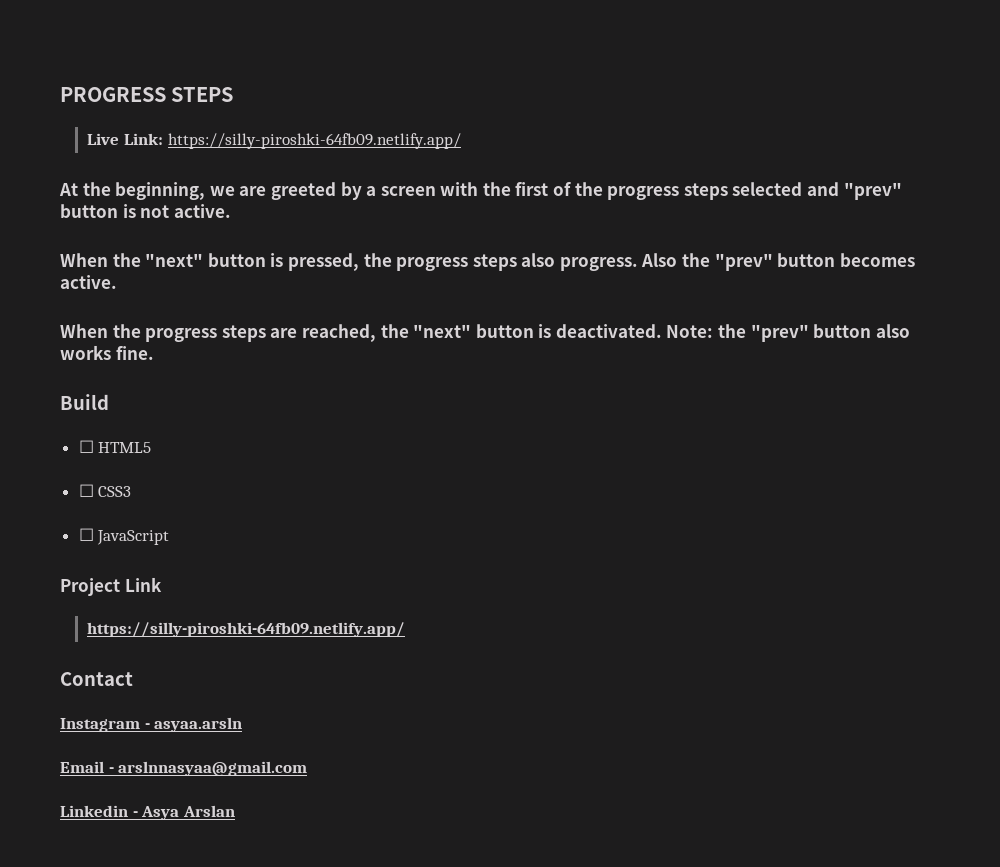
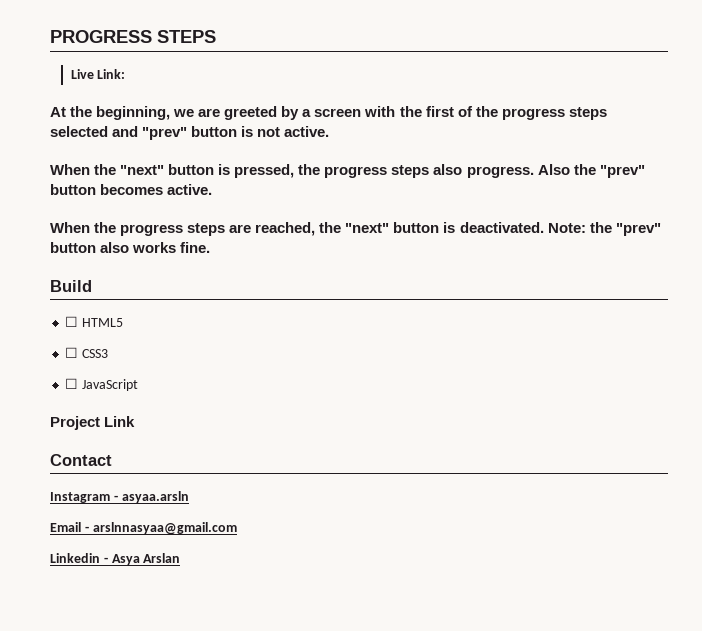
- Live Link: https://silly-piroshki-64fb09.netlify.app/
+ Live Link:
  Project Link
- https://silly-piroshki-64fb09.netlify.app/

